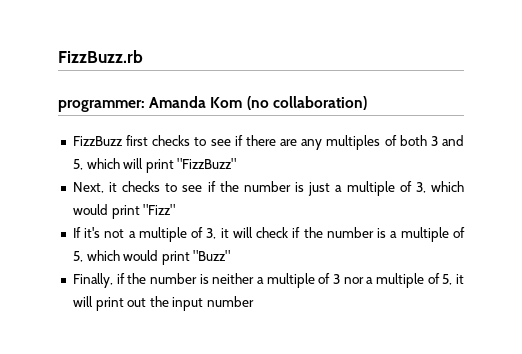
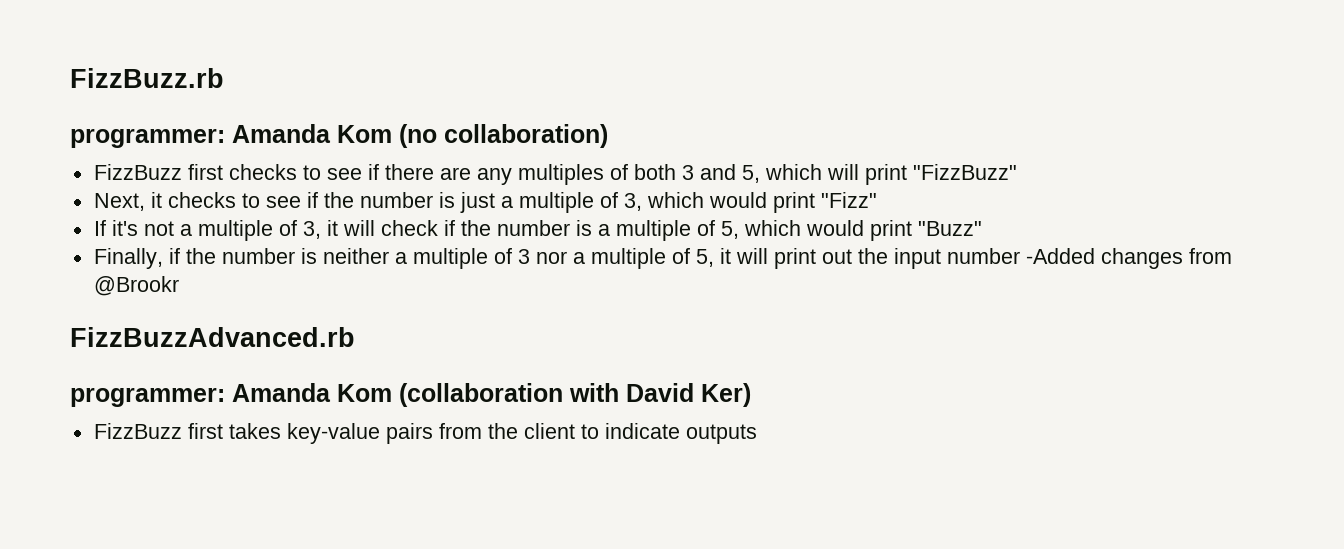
- Finally, if the number is neither a multiple of 3 nor a multiple of 5, it will print out the input number
+ Finally, if the number is neither a multiple of 3 nor a multiple of 5, it will print out the input number -Added changes from @Brookr
+ FizzBuzzAdvanced.rb
+ programmer: Amanda Kom (collaboration with David Ker)
+ FizzBuzz first takes key-value pairs from the client to indicate outputs

